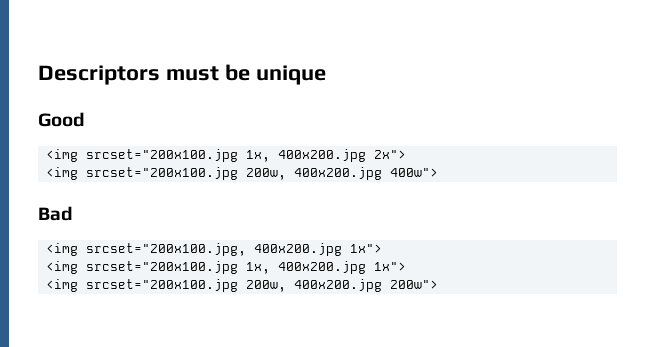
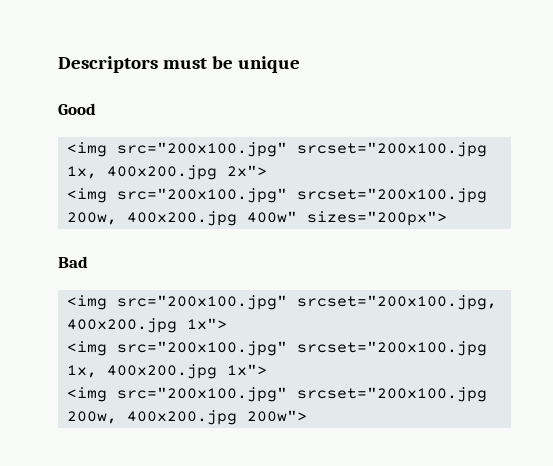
- <img srcset="200x100.jpg 1x, 400x200.jpg 2x">
+ <img src="200x100.jpg" srcset="200x100.jpg 1x, 400x200.jpg 2x">
- <img srcset="200x100.jpg 200w, 400x200.jpg 400w">
+ <img src="200x100.jpg" srcset="200x100.jpg 200w, 400x200.jpg 400w" sizes="200px">
- <img srcset="200x100.jpg, 400x200.jpg 1x">
+ <img src="200x100.jpg" srcset="200x100.jpg, 400x200.jpg 1x">
- <img srcset="200x100.jpg 1x, 400x200.jpg 1x">
+ <img src="200x100.jpg" srcset="200x100.jpg 1x, 400x200.jpg 1x">
- <img srcset="200x100.jpg 200w, 400x200.jpg 200w">
+ <img src="200x100.jpg" srcset="200x100.jpg 200w, 400x200.jpg 200w">

